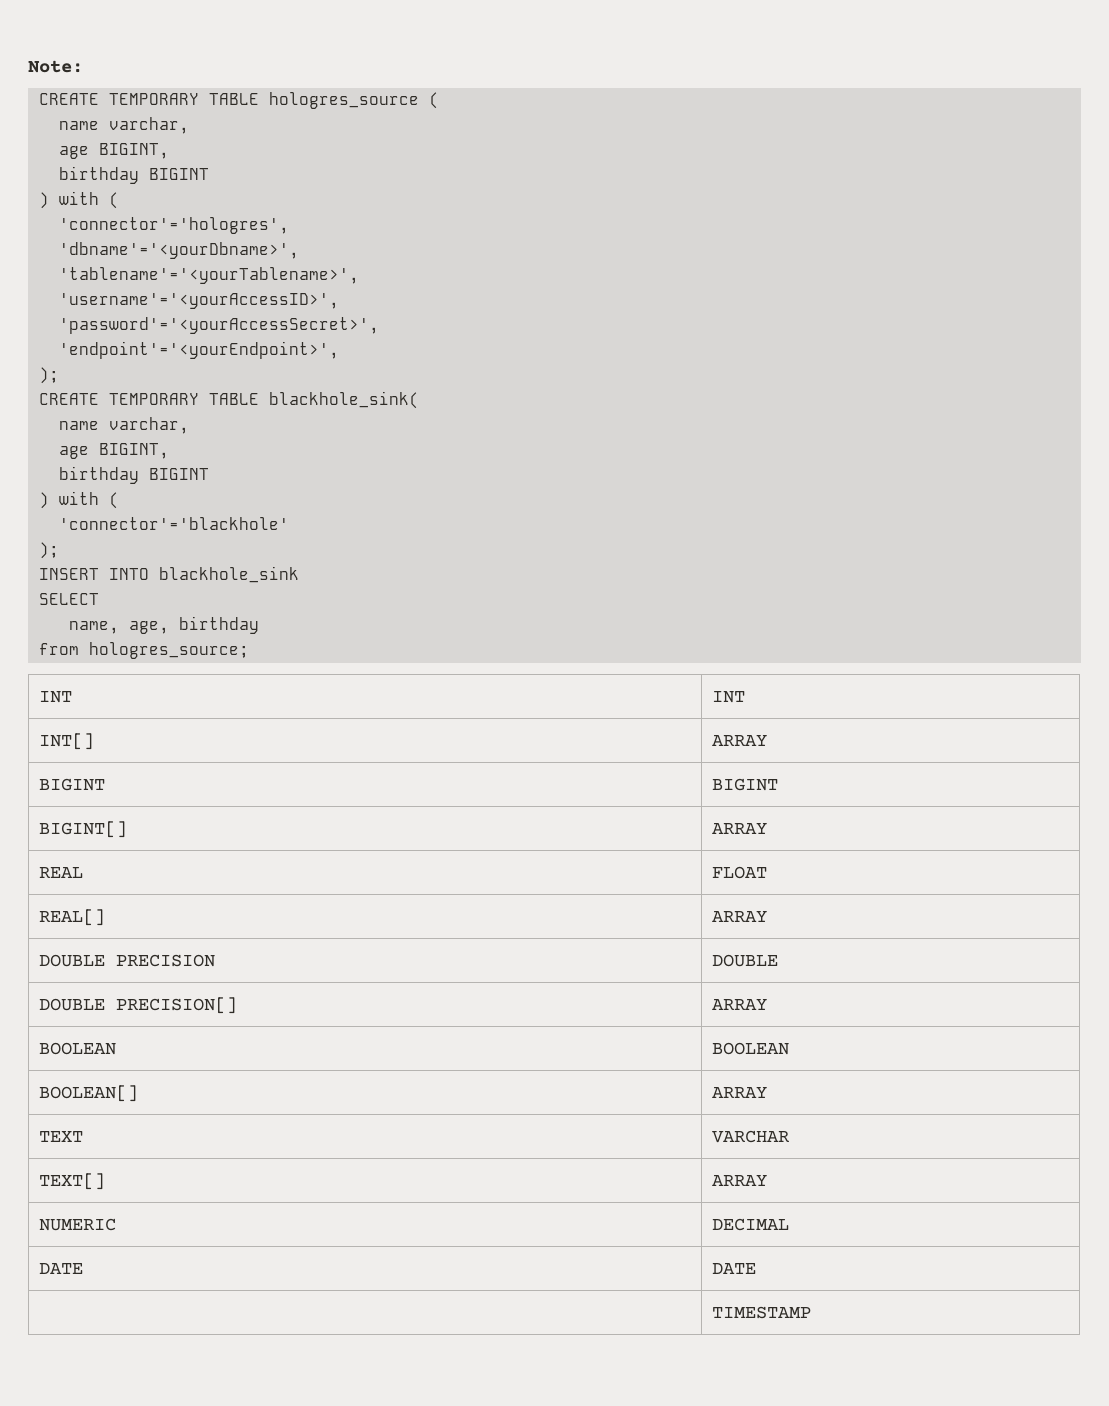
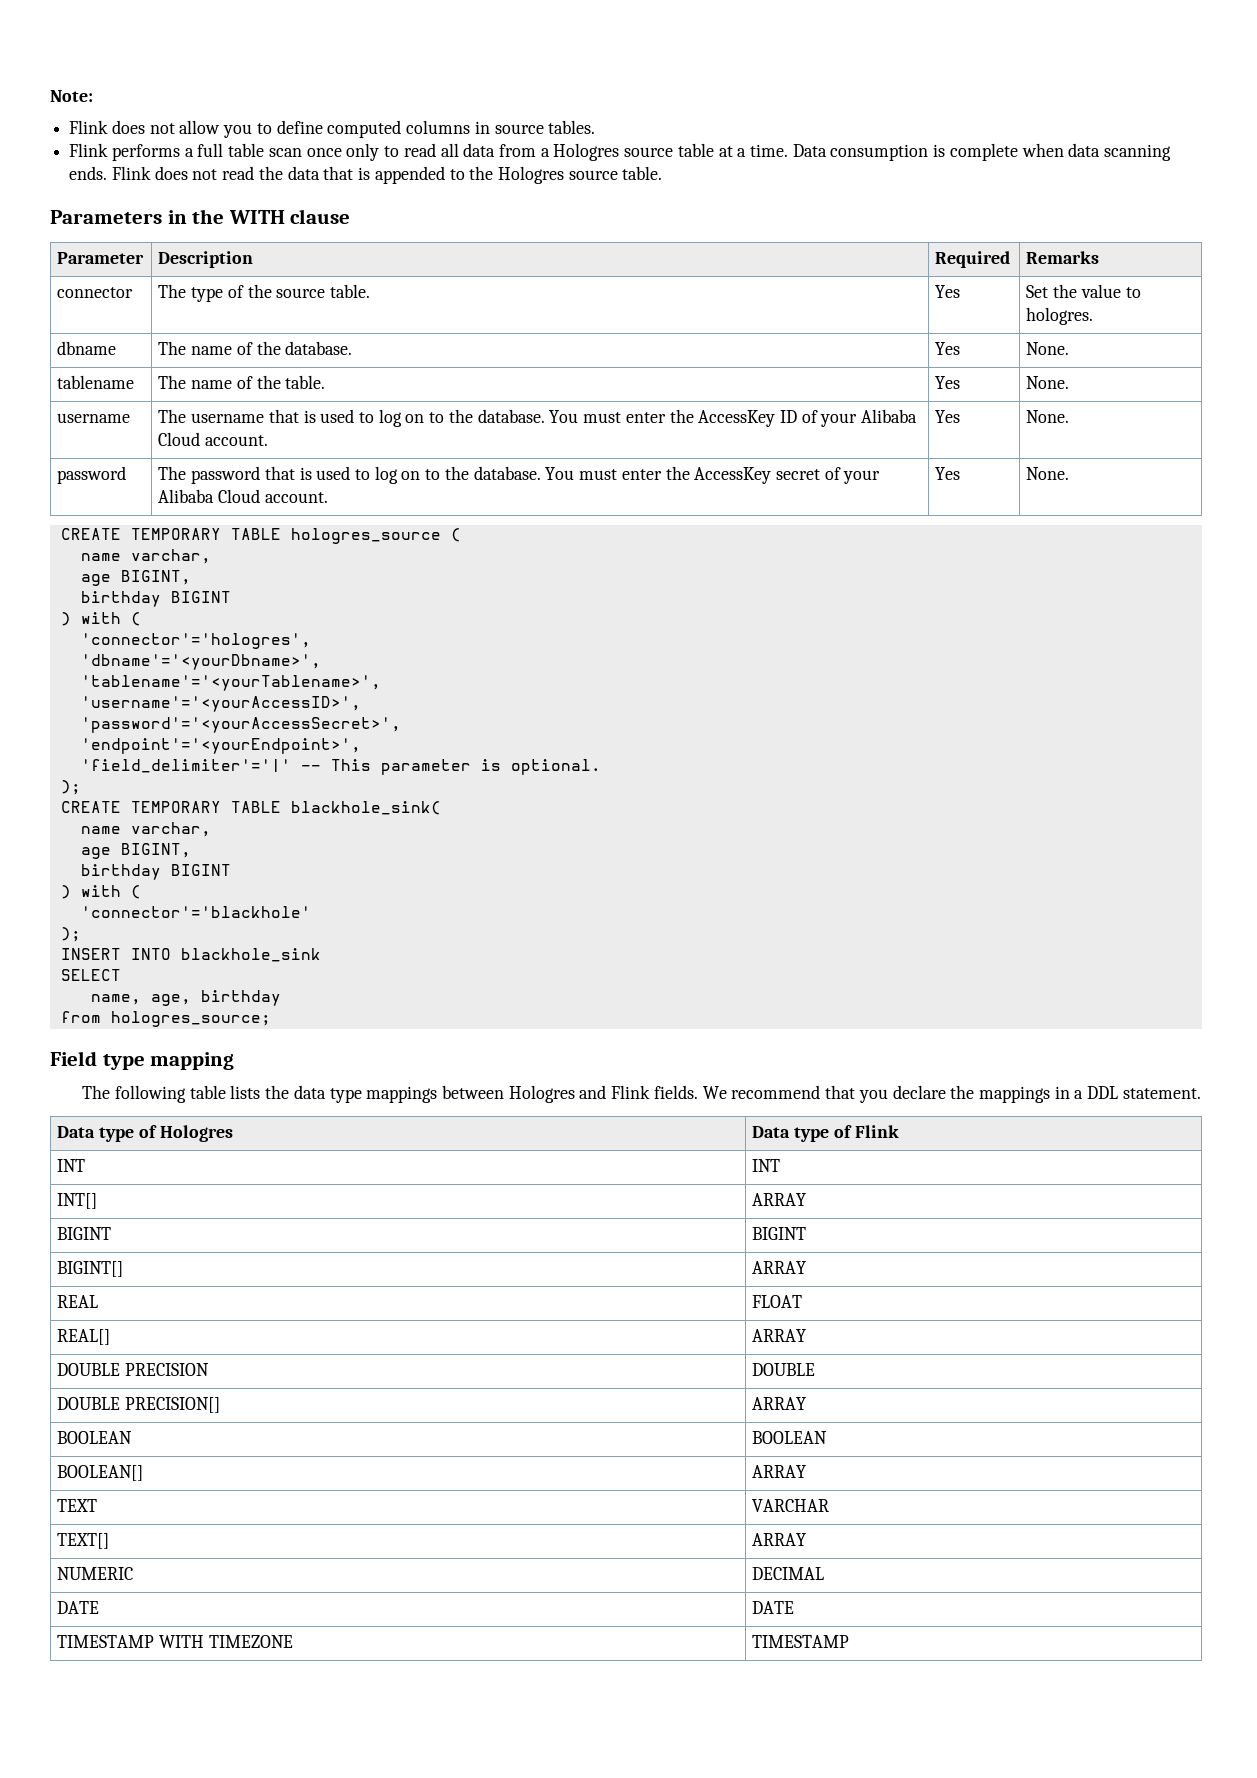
+ Flink does not allow you to define computed columns in source tables.
+ Flink performs a full table scan once only to read all data from a Hologres source table at a time. Data consumption is complete when data scanning ends. Flink does not read the data that is appended to the Hologres source table.
+ Parameters in the WITH clause
+ Parameter | Description | Required | Remarks
+ connector | The type of the source table. | Yes | Set the value to hologres.
+ dbname | The name of the database. | Yes | None.
+ tablename | The name of the table. | Yes | None.
+ username | The username that is used to log on to the database. You must enter the AccessKey ID of your Alibaba Cloud account. | Yes | None.
+ password | The password that is used to log on to the database. You must enter the AccessKey secret of your Alibaba Cloud account. | Yes | None.
+ 'field_delimiter'='|' -- This parameter is optional.
+ Field type mapping
+ The following table lists the data type mappings between Hologres and Flink fields. We recommend that you declare the mappings in a DDL statement.
+ Data type of Hologres | Data type of Flink
- | TIMESTAMP
+ TIMESTAMP WITH TIMEZONE | TIMESTAMP

